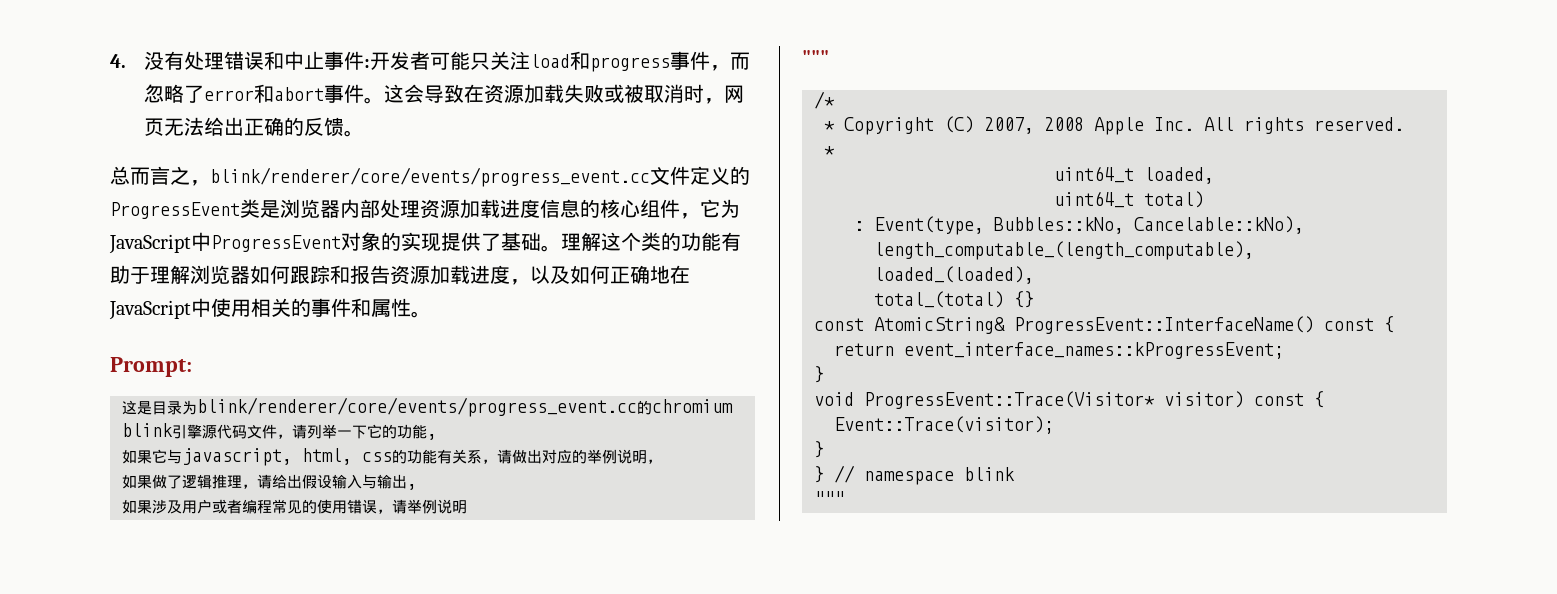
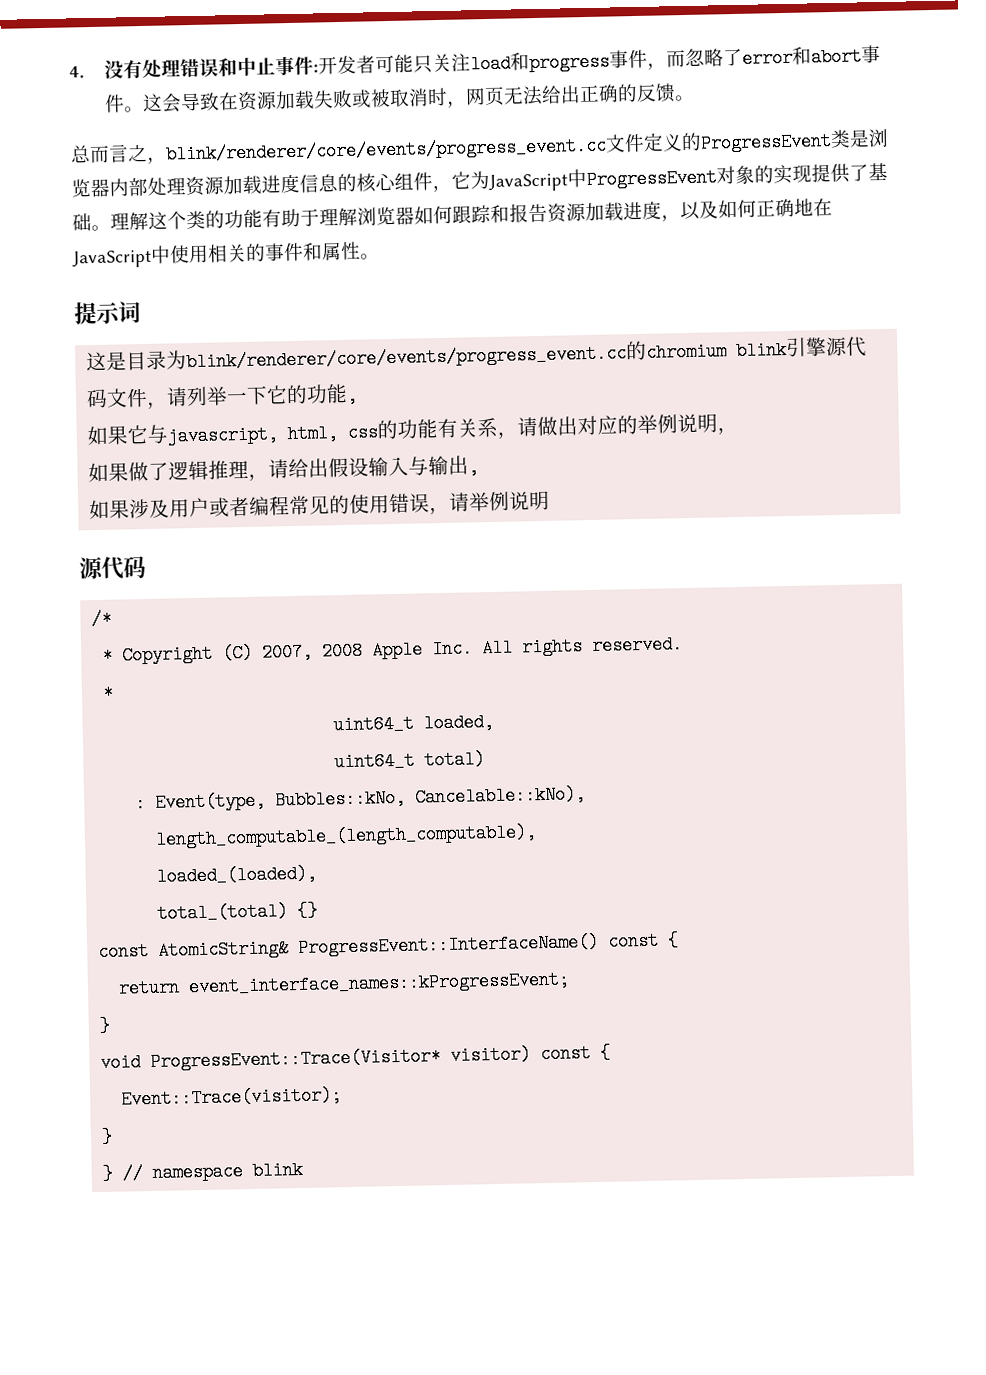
- Prompt:
+ 提示词
  如果涉及用户或者编程常见的使用错误，请举例说明
- """
+ 源代码
  } // namespace blink
- """

